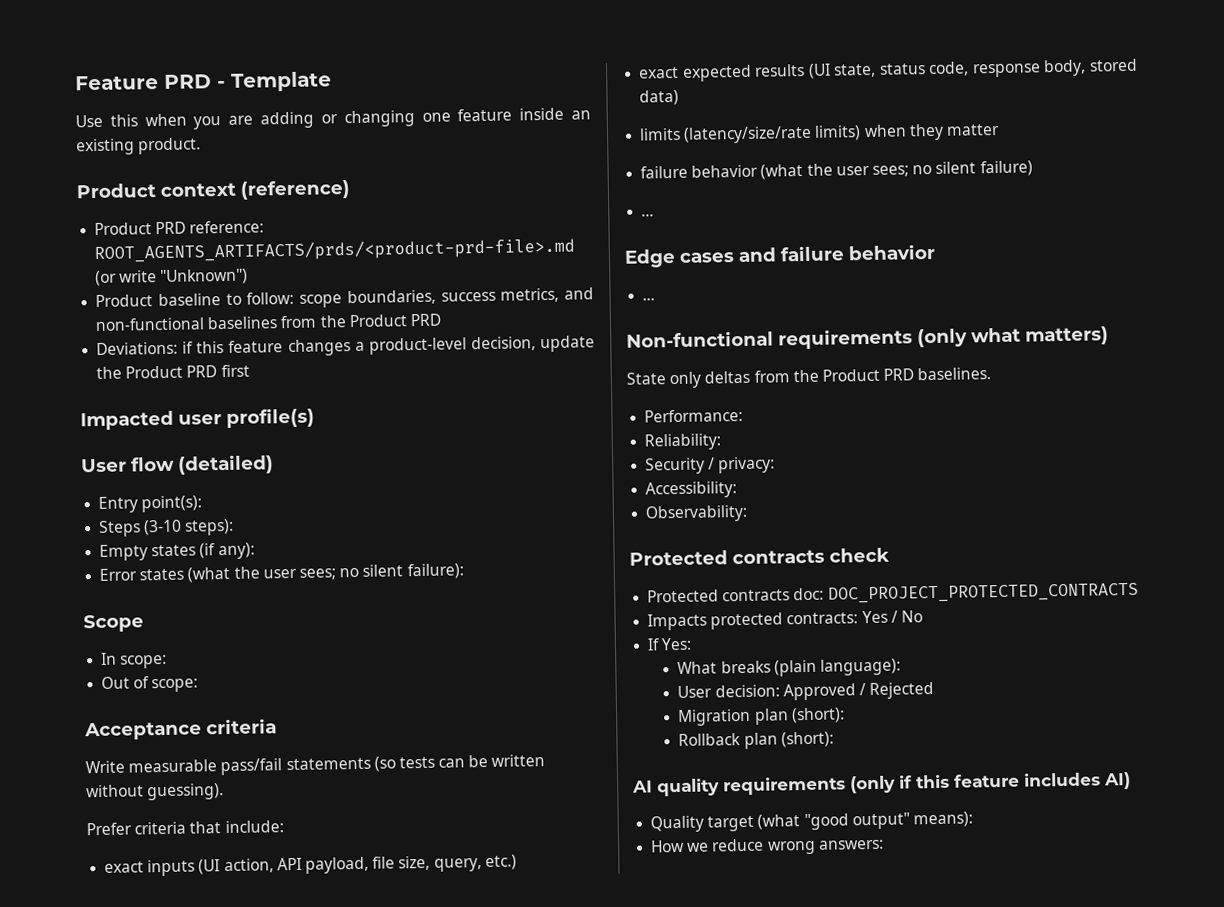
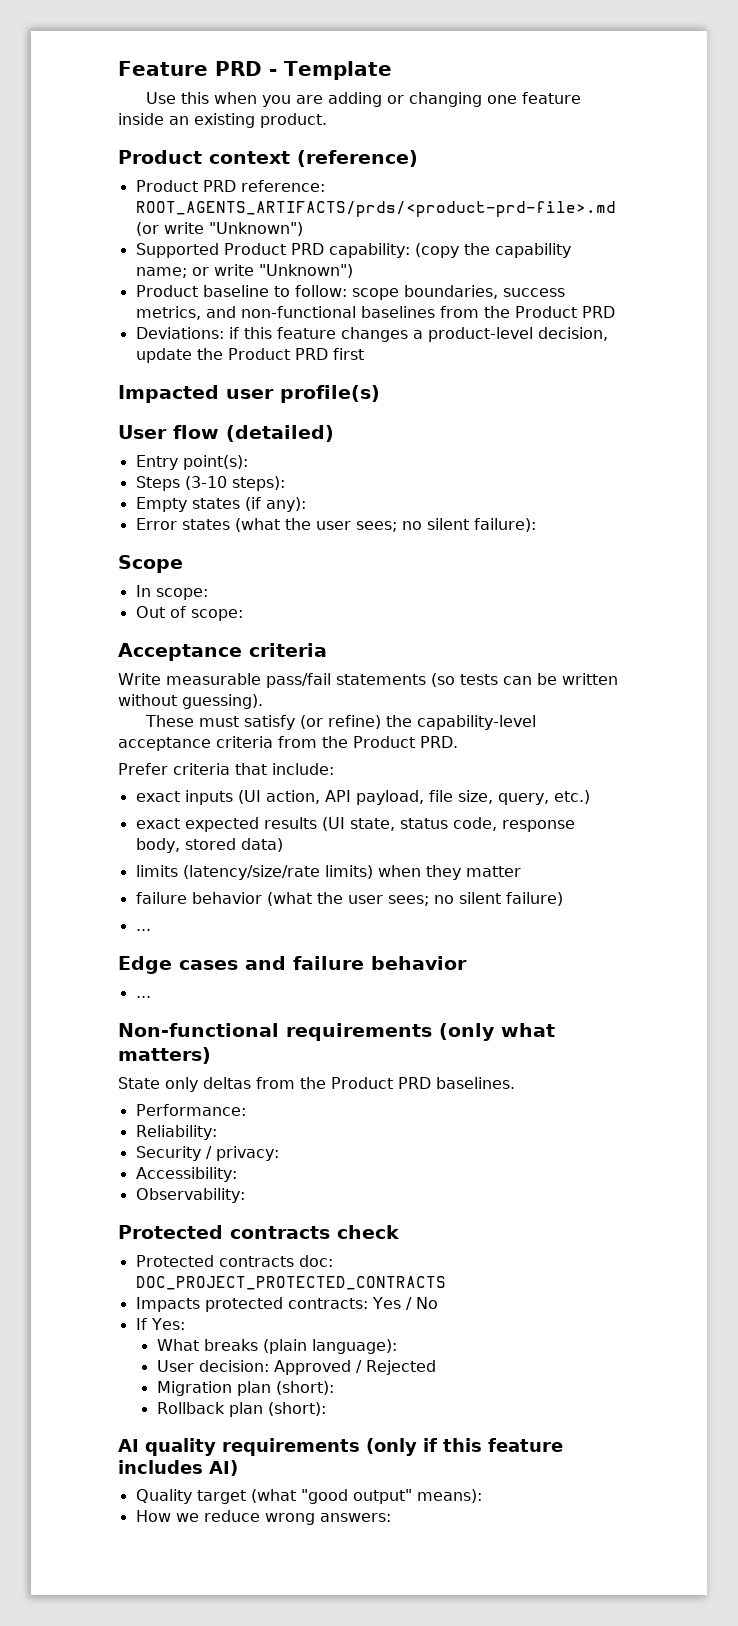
+ Supported Product PRD capability: (copy the capability name; or write "Unknown")
+ These must satisfy (or refine) the capability-level acceptance criteria from the Product PRD.

